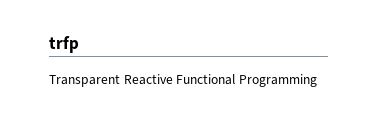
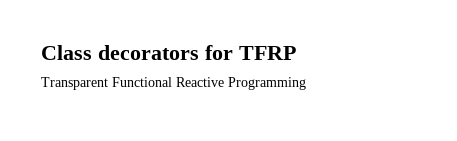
- trfp
+ Class decorators for TFRP
- Transparent Reactive Functional Programming
+ Transparent Functional Reactive Programming

